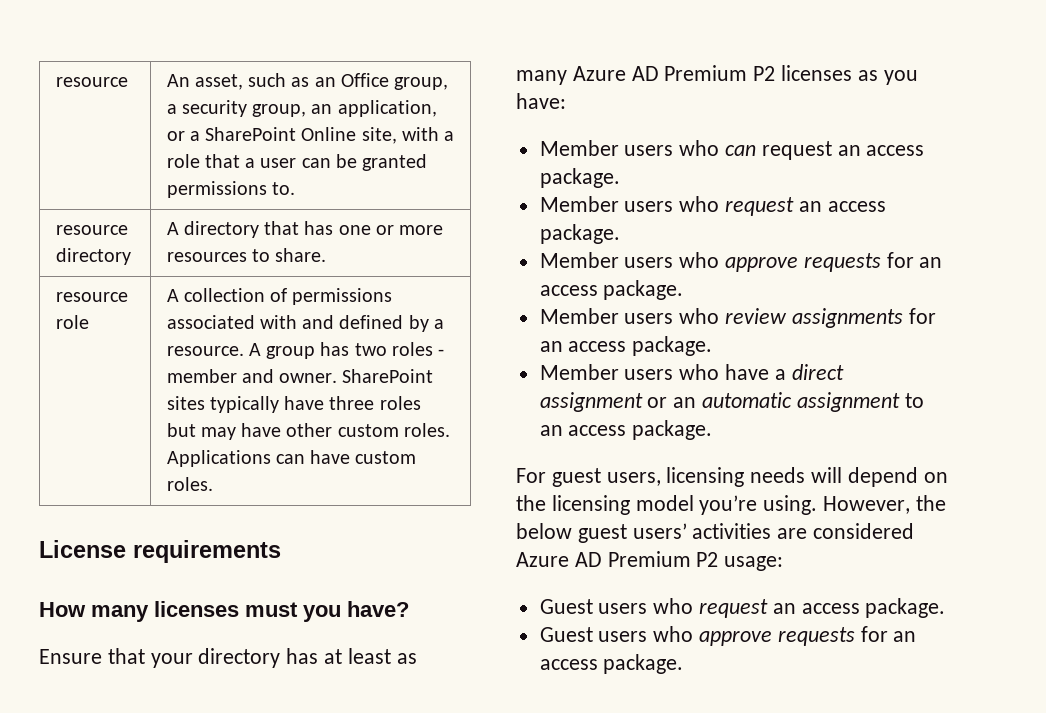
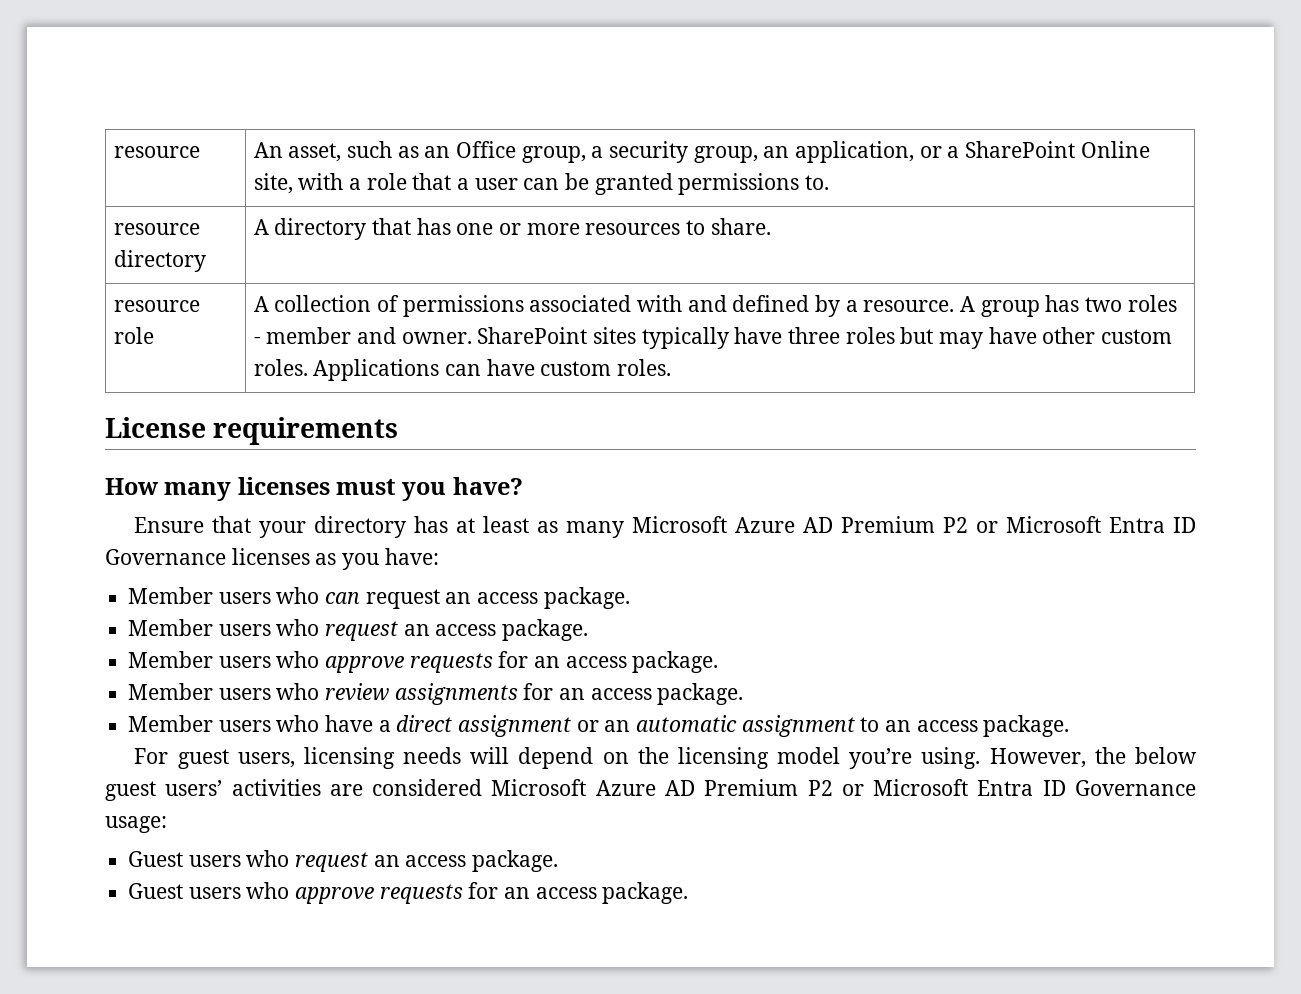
- Ensure that your directory has at least as many Azure AD Premium P2 licenses as you have:
+ Ensure that your directory has at least as many Microsoft Azure AD Premium P2 or Microsoft Entra ID Governance licenses as you have:
- However, the below guest users’ activities are considered Azure AD Premium P2 usage:
+ However, the below guest users’ activities are considered Microsoft Azure AD Premium P2 or Microsoft Entra ID Governance usage:

